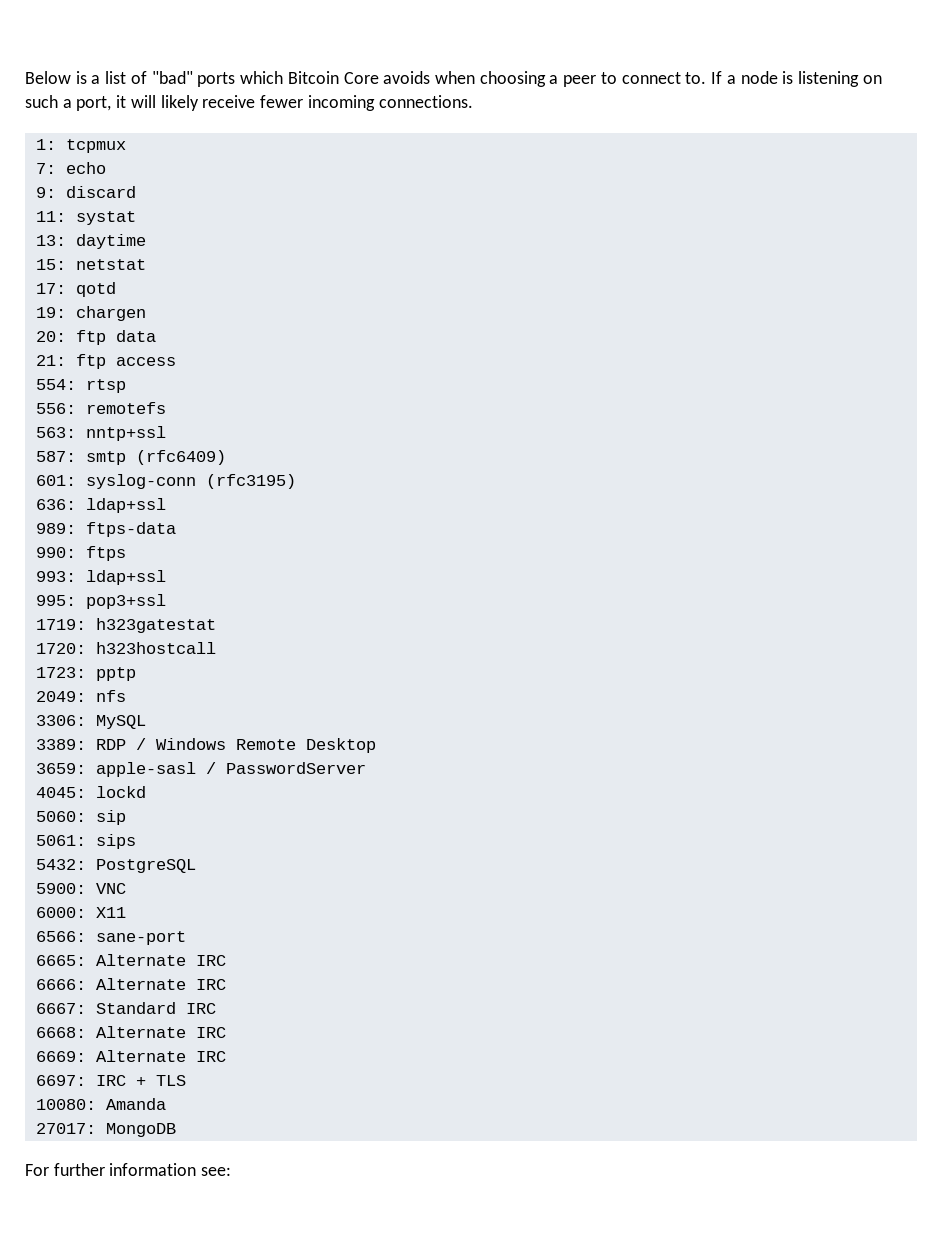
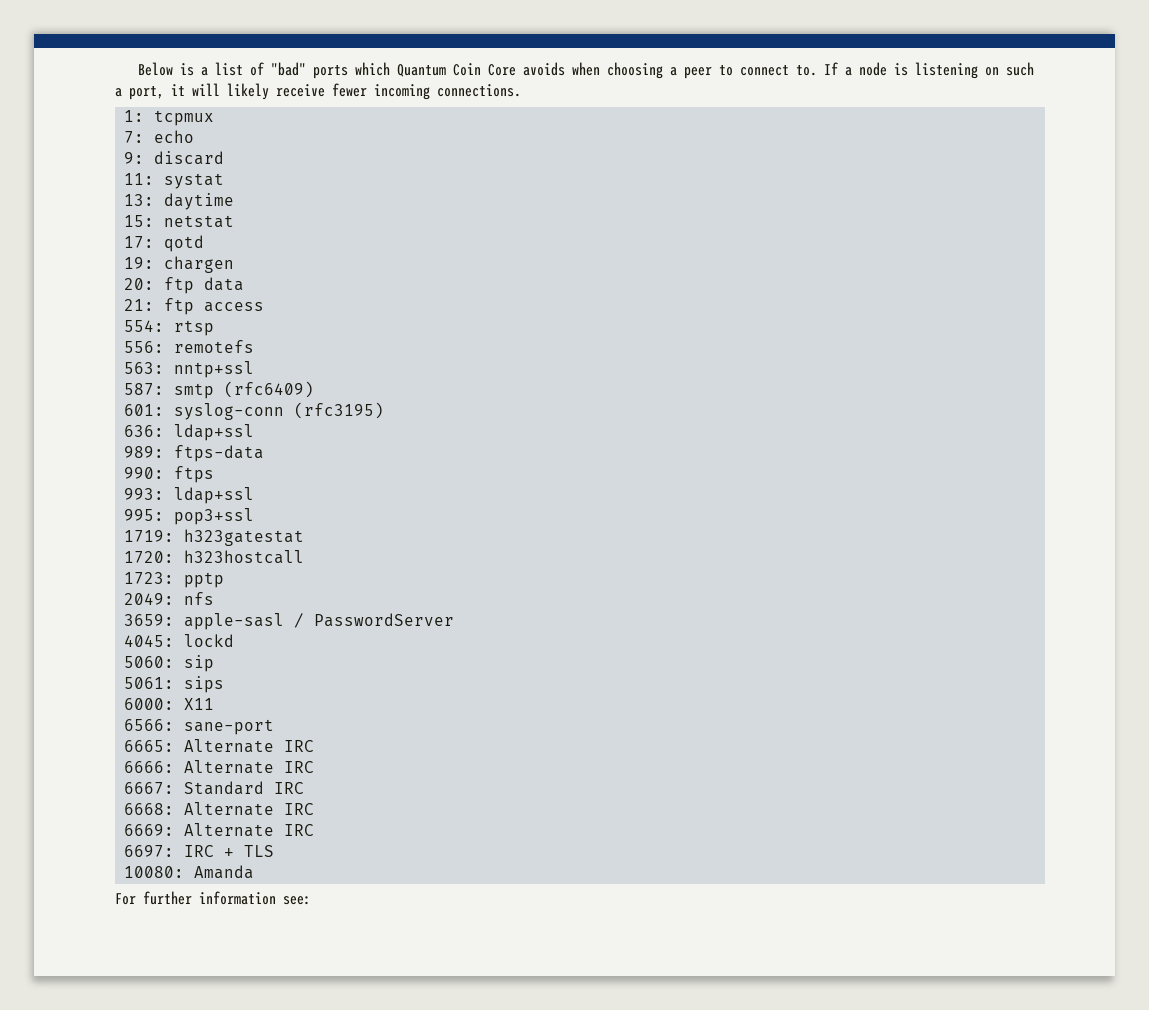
- Below is a list of "bad" ports which Bitcoin Core avoids when choosing a peer to connect to.
+ Below is a list of "bad" ports which Quantum Coin Core avoids when choosing a peer to connect to.
- 3306: MySQL
- 3389: RDP / Windows Remote Desktop
- 5432: PostgreSQL
- 5900: VNC
- 27017: MongoDB

